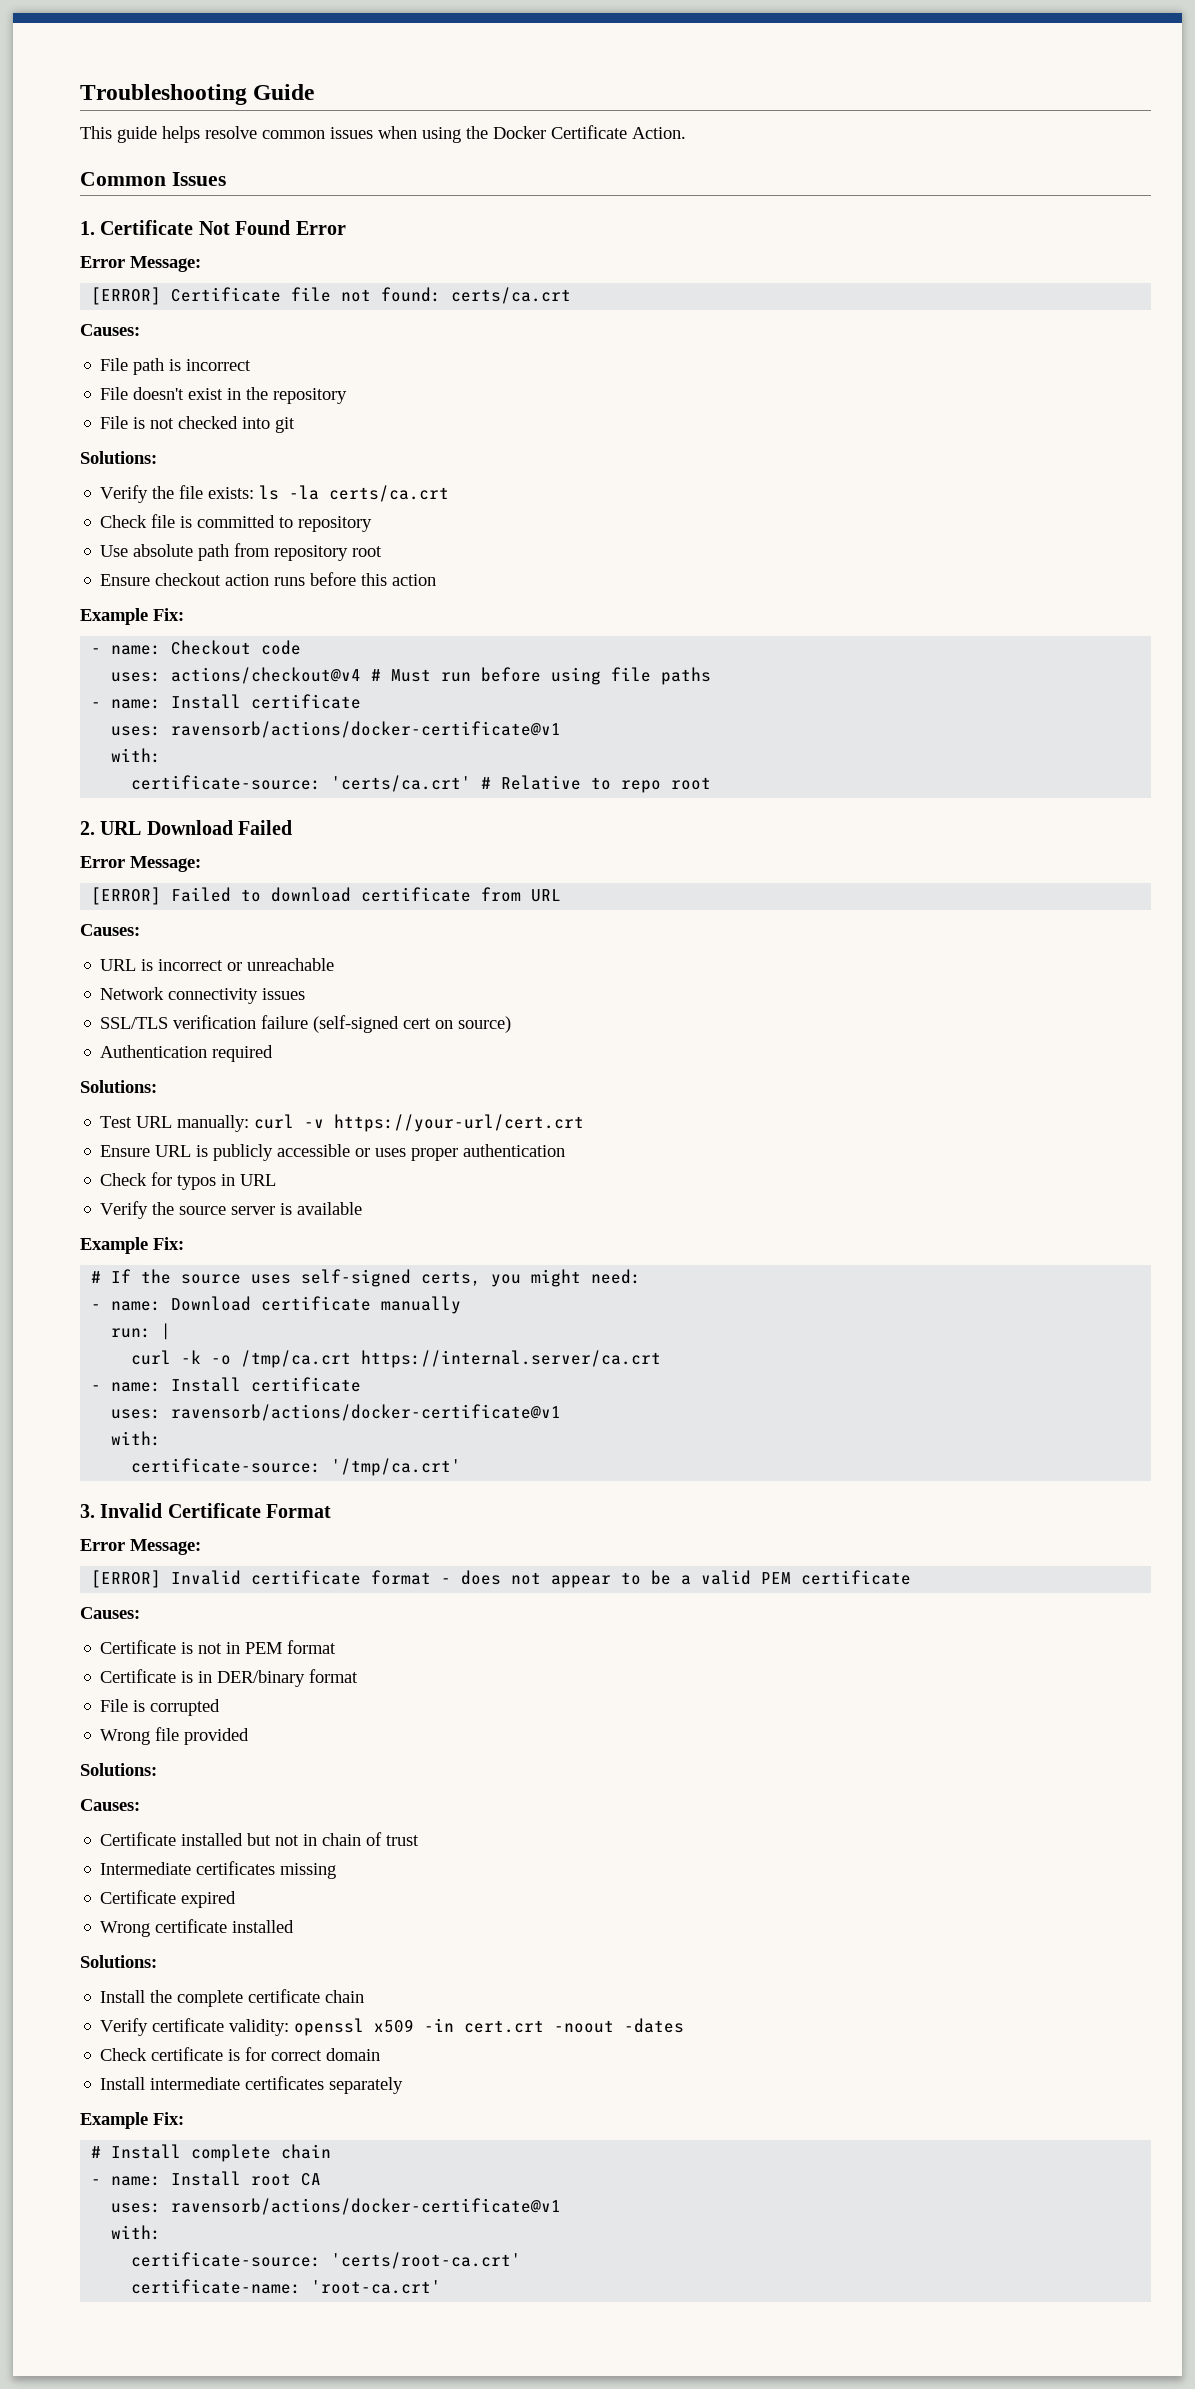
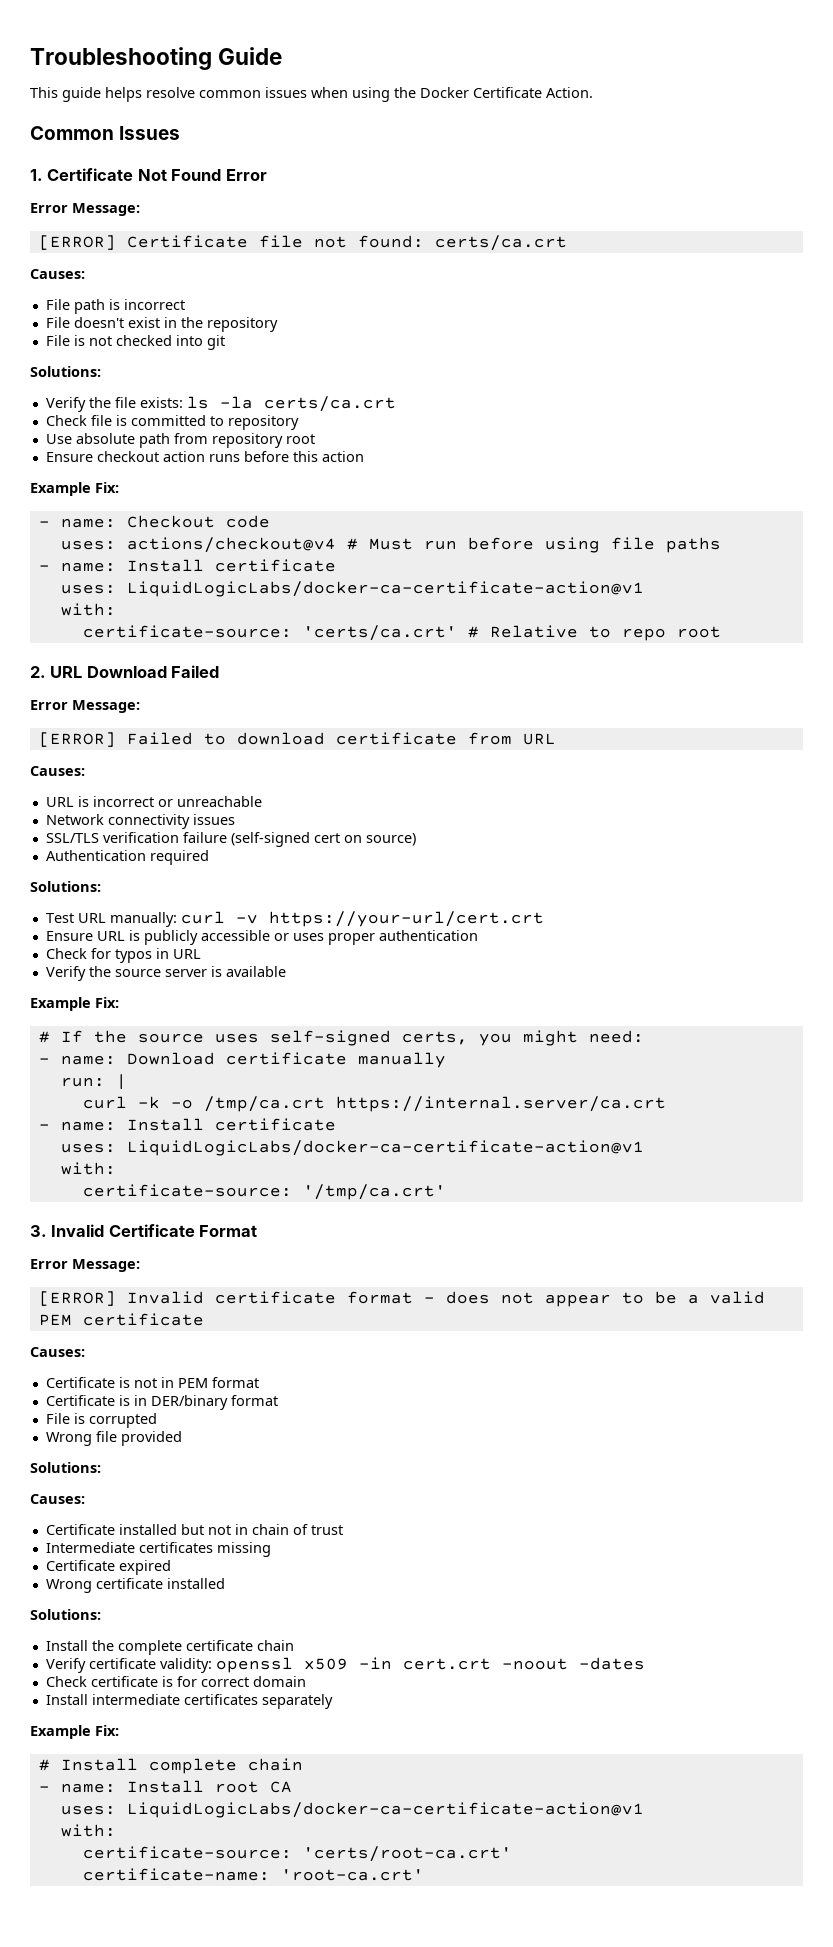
  uses: actions/checkout@v4 # Must run before using file paths
  - name: Install certificate
- uses: ravensorb/actions/docker-certificate@v1
+ uses: LiquidLogicLabs/docker-ca-certificate-action@v1
  curl -k -o /tmp/ca.crt https://internal.server/ca.crt
  - name: Install certificate
- uses: ravensorb/actions/docker-certificate@v1
+ uses: LiquidLogicLabs/docker-ca-certificate-action@v1
  - name: Install root CA
- uses: ravensorb/actions/docker-certificate@v1
+ uses: LiquidLogicLabs/docker-ca-certificate-action@v1

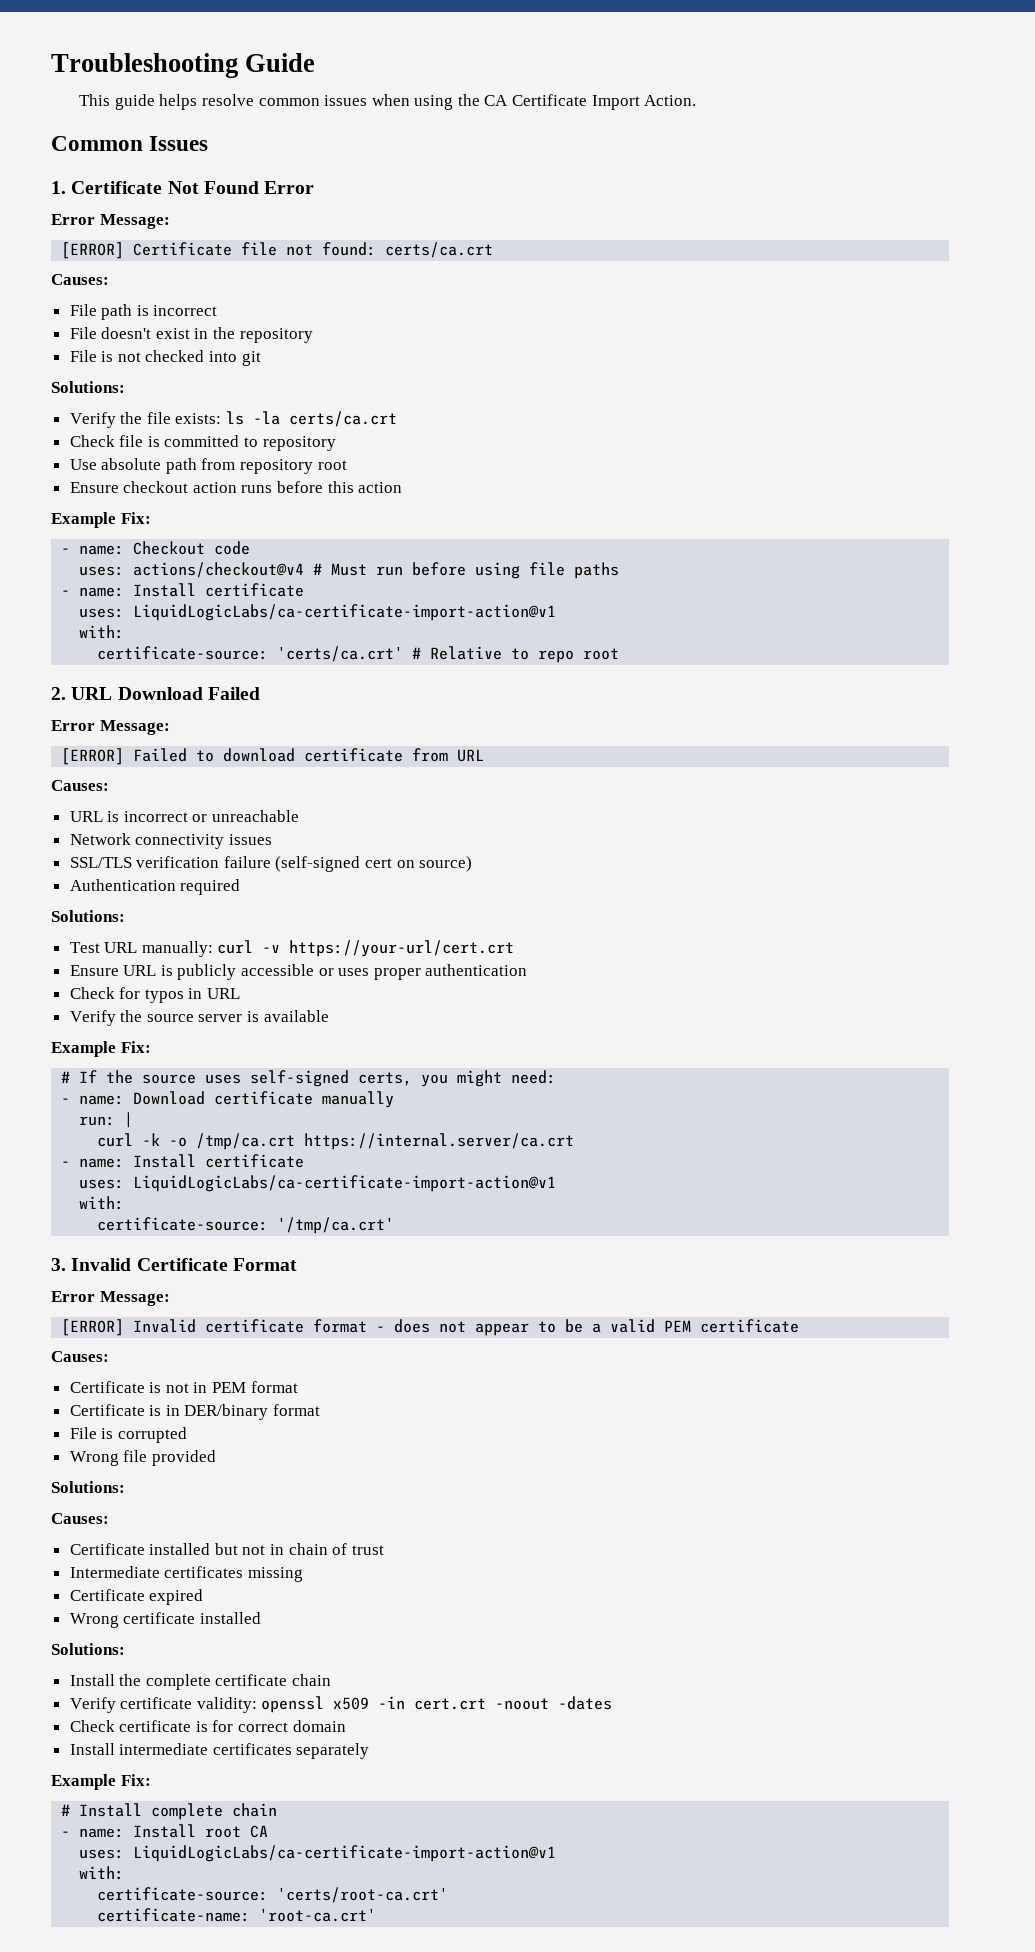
- This guide helps resolve common issues when using the Docker Certificate Action.
+ This guide helps resolve common issues when using the CA Certificate Import Action.
  uses: actions/checkout@v4 # Must run before using file paths
  - name: Install certificate
- uses: LiquidLogicLabs/docker-ca-certificate-action@v1
+ uses: LiquidLogicLabs/ca-certificate-import-action@v1
  curl -k -o /tmp/ca.crt https://internal.server/ca.crt
  - name: Install certificate
- uses: LiquidLogicLabs/docker-ca-certificate-action@v1
+ uses: LiquidLogicLabs/ca-certificate-import-action@v1
  - name: Install root CA
- uses: LiquidLogicLabs/docker-ca-certificate-action@v1
+ uses: LiquidLogicLabs/ca-certificate-import-action@v1

